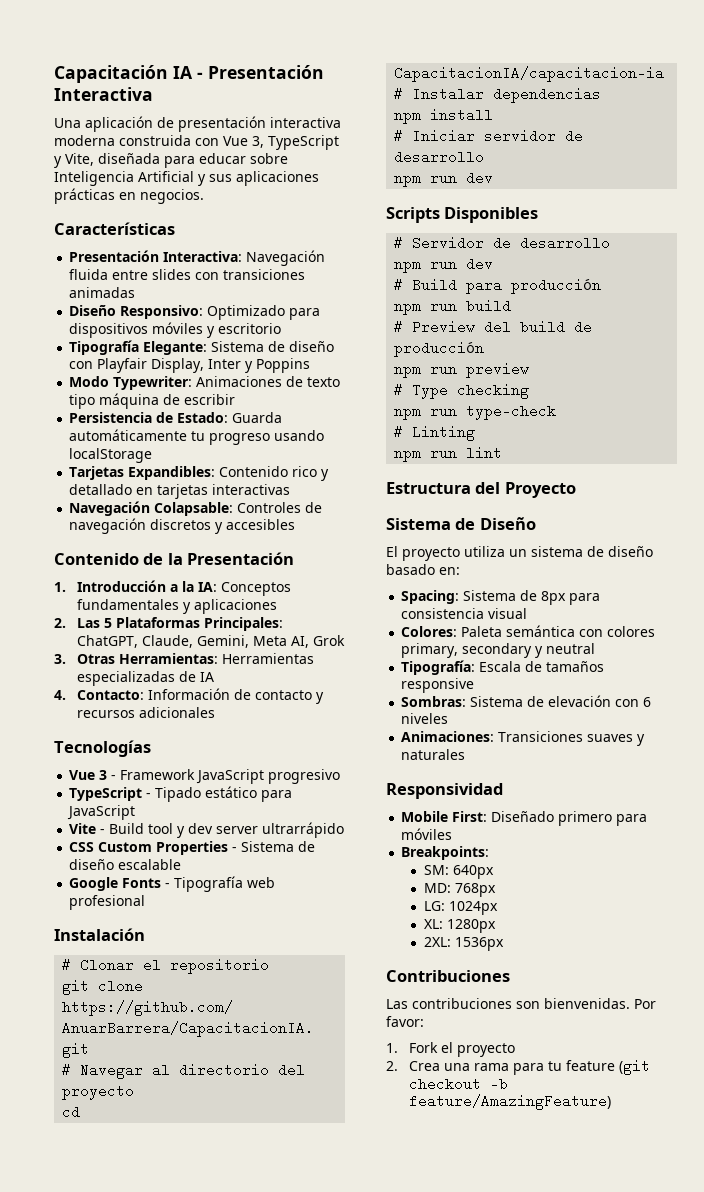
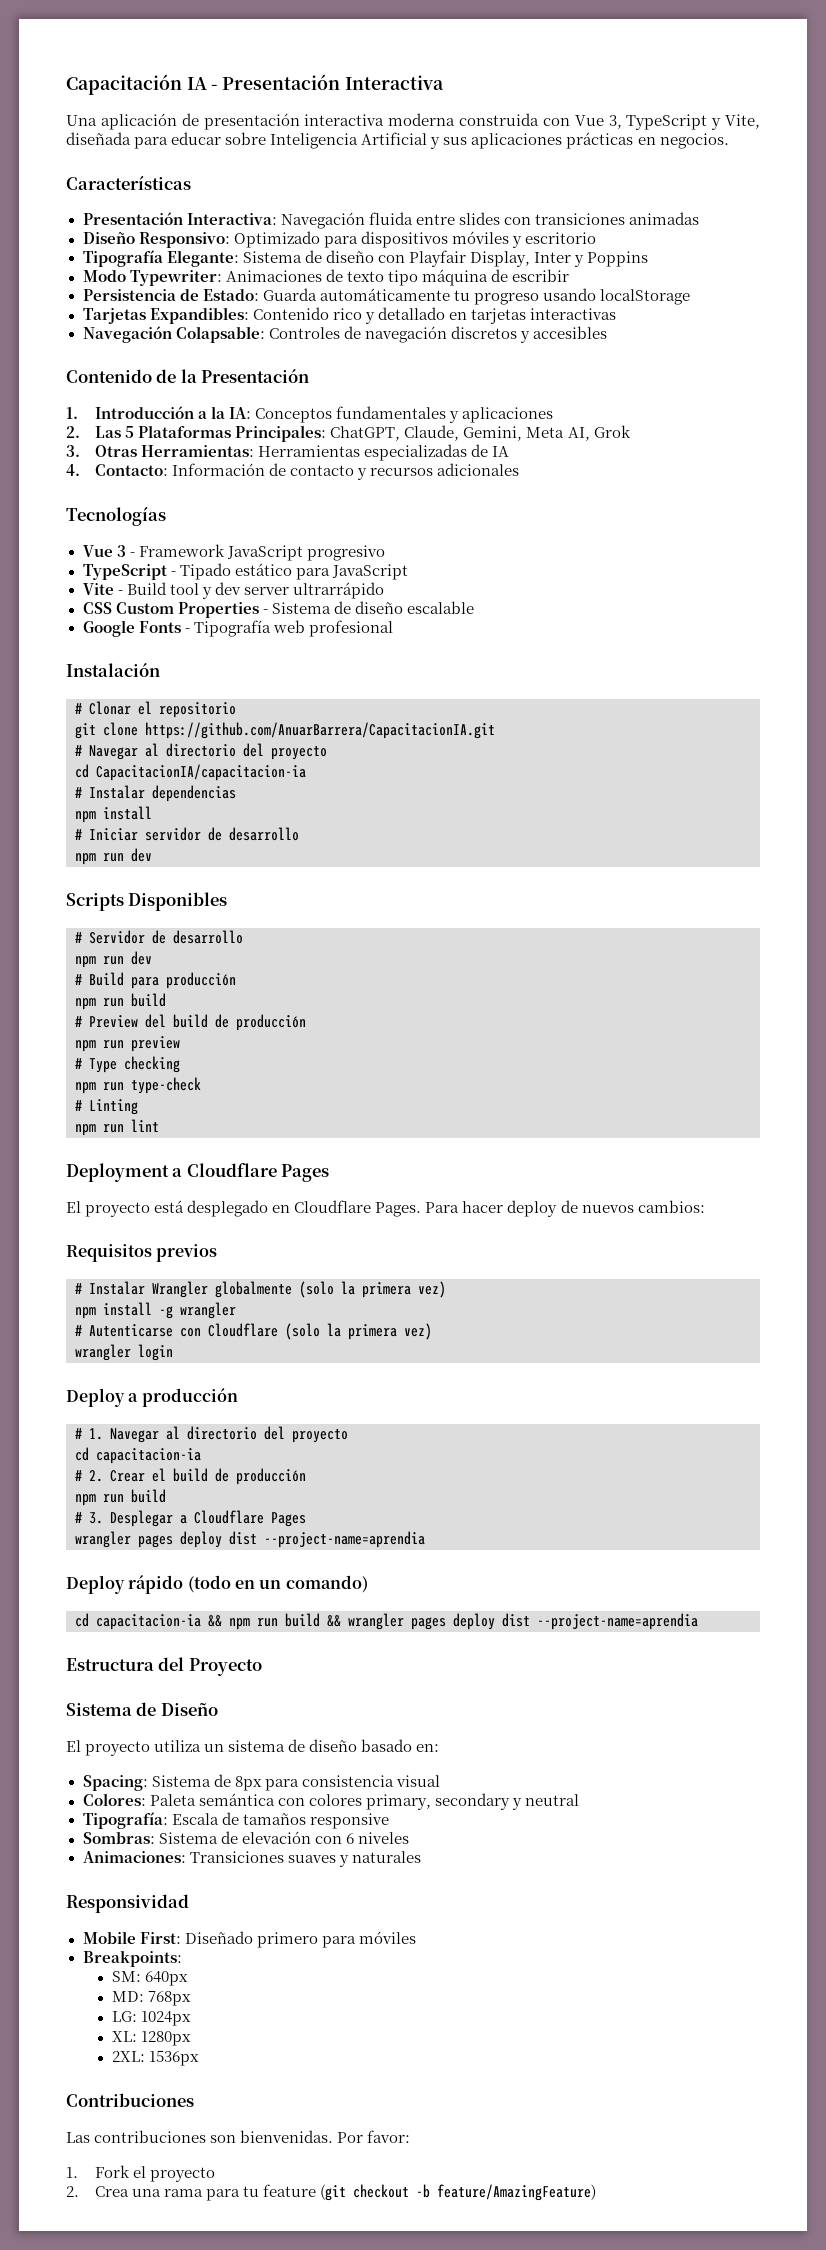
+ Deployment a Cloudflare Pages
+ El proyecto está desplegado en Cloudflare Pages. Para hacer deploy de nuevos cambios:
+ Requisitos previos
+ # Instalar Wrangler globalmente (solo la primera vez)
+ npm install -g wrangler
+ # Autenticarse con Cloudflare (solo la primera vez)
+ wrangler login
+ Deploy a producción
+ # 1. Navegar al directorio del proyecto
+ cd capacitacion-ia
+ # 2. Crear el build de producción
+ npm run build
+ # 3. Desplegar a Cloudflare Pages
+ wrangler pages deploy dist --project-name=aprendia
+ Deploy rápido (todo en un comando)
+ cd capacitacion-ia && npm run build && wrangler pages deploy dist --project-name=aprendia

